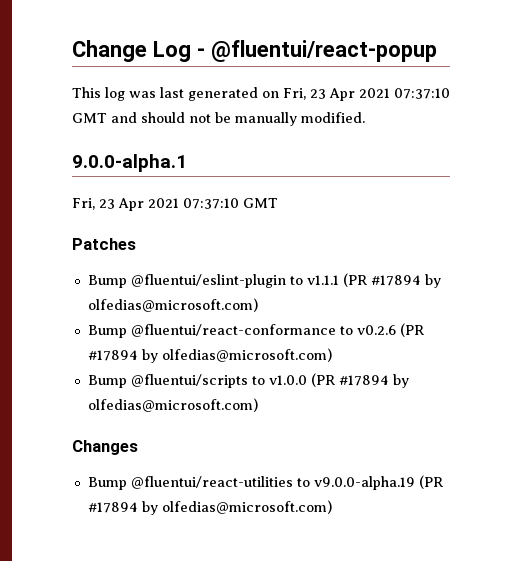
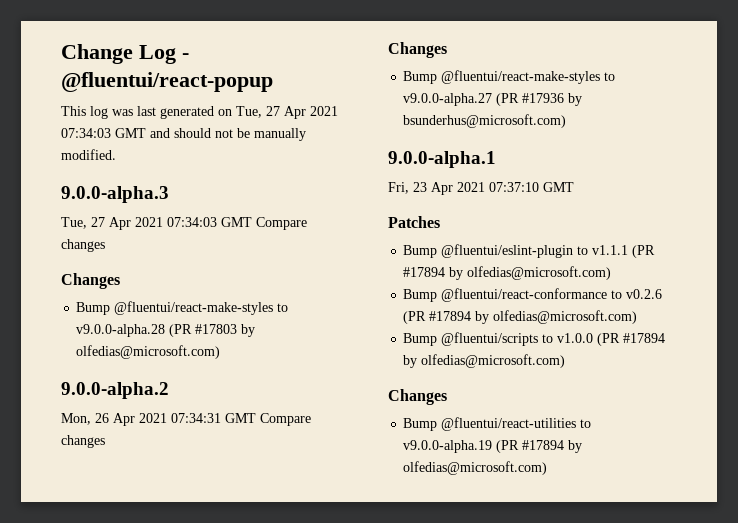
- This log was last generated on Fri, 23 Apr 2021 07:37:10 GMT and should not be manually modified.
+ This log was last generated on Tue, 27 Apr 2021 07:34:03 GMT and should not be manually modified.
+ 9.0.0-alpha.3
+ Tue, 27 Apr 2021 07:34:03 GMT Compare changes
+ Changes
+ Bump @fluentui/react-make-styles to v9.0.0-alpha.28 (PR #17803 by olfedias@microsoft.com)
+ 9.0.0-alpha.2
+ Mon, 26 Apr 2021 07:34:31 GMT Compare changes
+ Changes
+ Bump @fluentui/react-make-styles to v9.0.0-alpha.27 (PR #17936 by bsunderhus@microsoft.com)

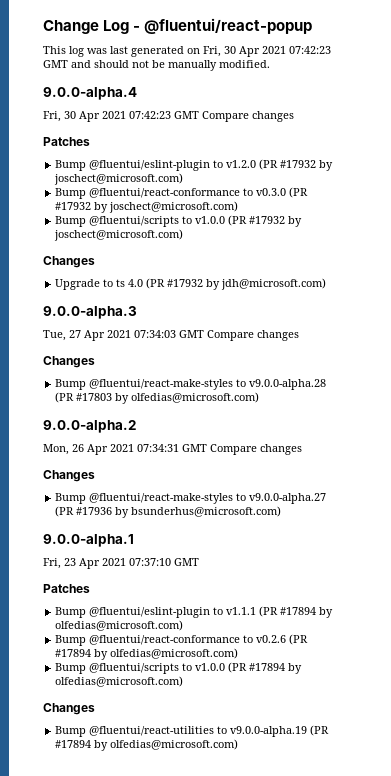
- This log was last generated on Tue, 27 Apr 2021 07:34:03 GMT and should not be manually modified.
+ This log was last generated on Fri, 30 Apr 2021 07:42:23 GMT and should not be manually modified.
+ 9.0.0-alpha.4
+ Fri, 30 Apr 2021 07:42:23 GMT Compare changes
+ Patches
+ Bump @fluentui/eslint-plugin to v1.2.0 (PR #17932 by joschect@microsoft.com)
+ Bump @fluentui/react-conformance to v0.3.0 (PR #17932 by joschect@microsoft.com)
+ Bump @fluentui/scripts to v1.0.0 (PR #17932 by joschect@microsoft.com)
+ Changes
+ Upgrade to ts 4.0 (PR #17932 by jdh@microsoft.com)

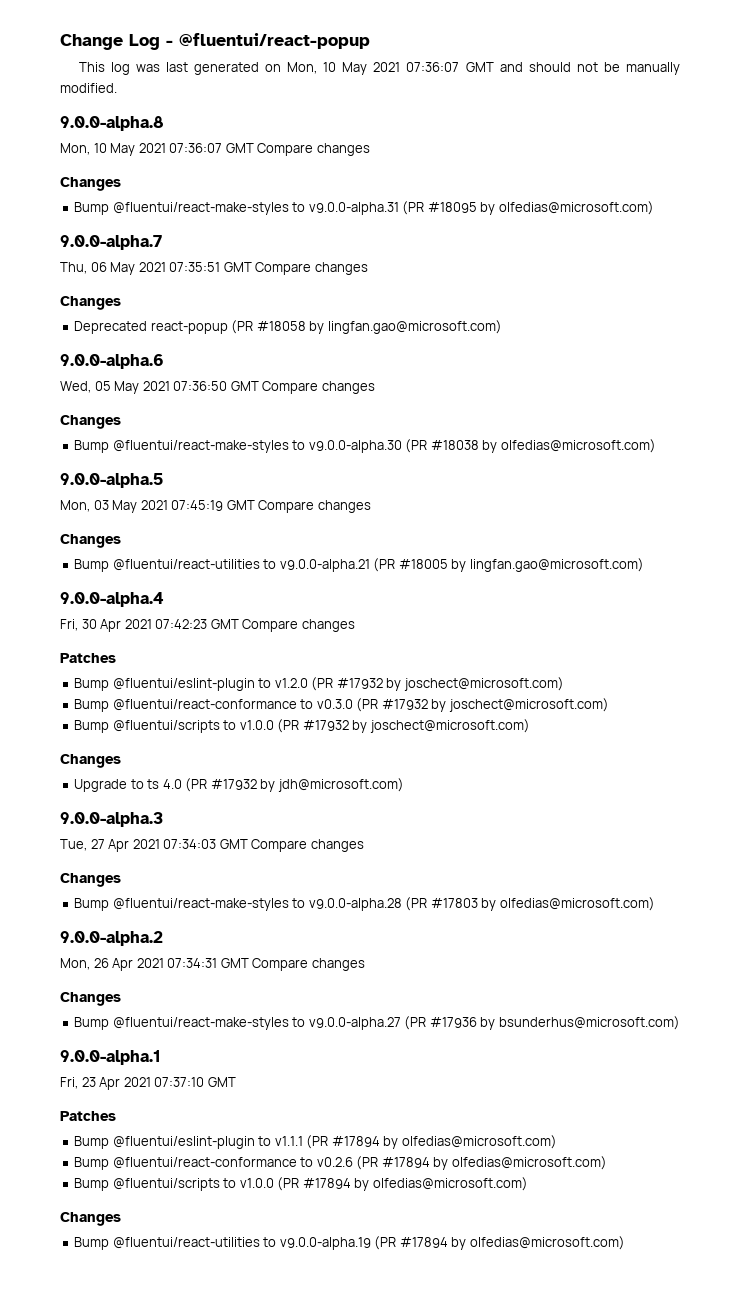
- This log was last generated on Fri, 30 Apr 2021 07:42:23 GMT and should not be manually modified.
+ This log was last generated on Mon, 10 May 2021 07:36:07 GMT and should not be manually modified.
+ 9.0.0-alpha.8
+ Mon, 10 May 2021 07:36:07 GMT Compare changes
+ Changes
+ Bump @fluentui/react-make-styles to v9.0.0-alpha.31 (PR #18095 by olfedias@microsoft.com)
+ 9.0.0-alpha.7
+ Thu, 06 May 2021 07:35:51 GMT Compare changes
+ Changes
+ Deprecated react-popup (PR #18058 by lingfan.gao@microsoft.com)
+ 9.0.0-alpha.6
+ Wed, 05 May 2021 07:36:50 GMT Compare changes
+ Changes
+ Bump @fluentui/react-make-styles to v9.0.0-alpha.30 (PR #18038 by olfedias@microsoft.com)
+ 9.0.0-alpha.5
+ Mon, 03 May 2021 07:45:19 GMT Compare changes
+ Changes
+ Bump @fluentui/react-utilities to v9.0.0-alpha.21 (PR #18005 by lingfan.gao@microsoft.com)

